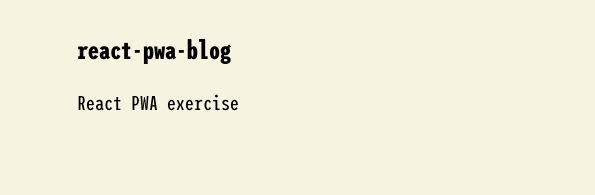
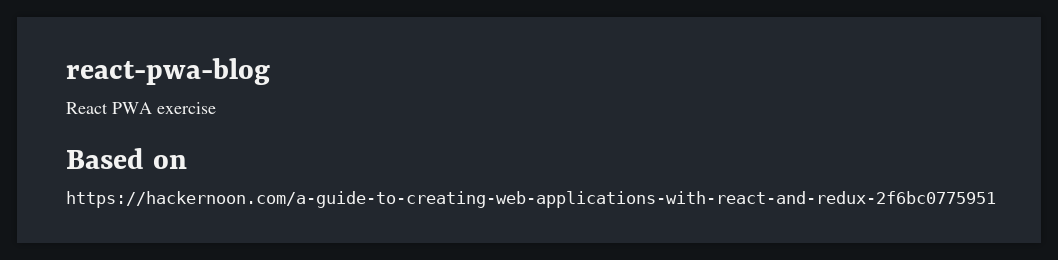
+ Based on
+ https://hackernoon.com/a-guide-to-creating-web-applications-with-react-and-redux-2f6bc0775951

